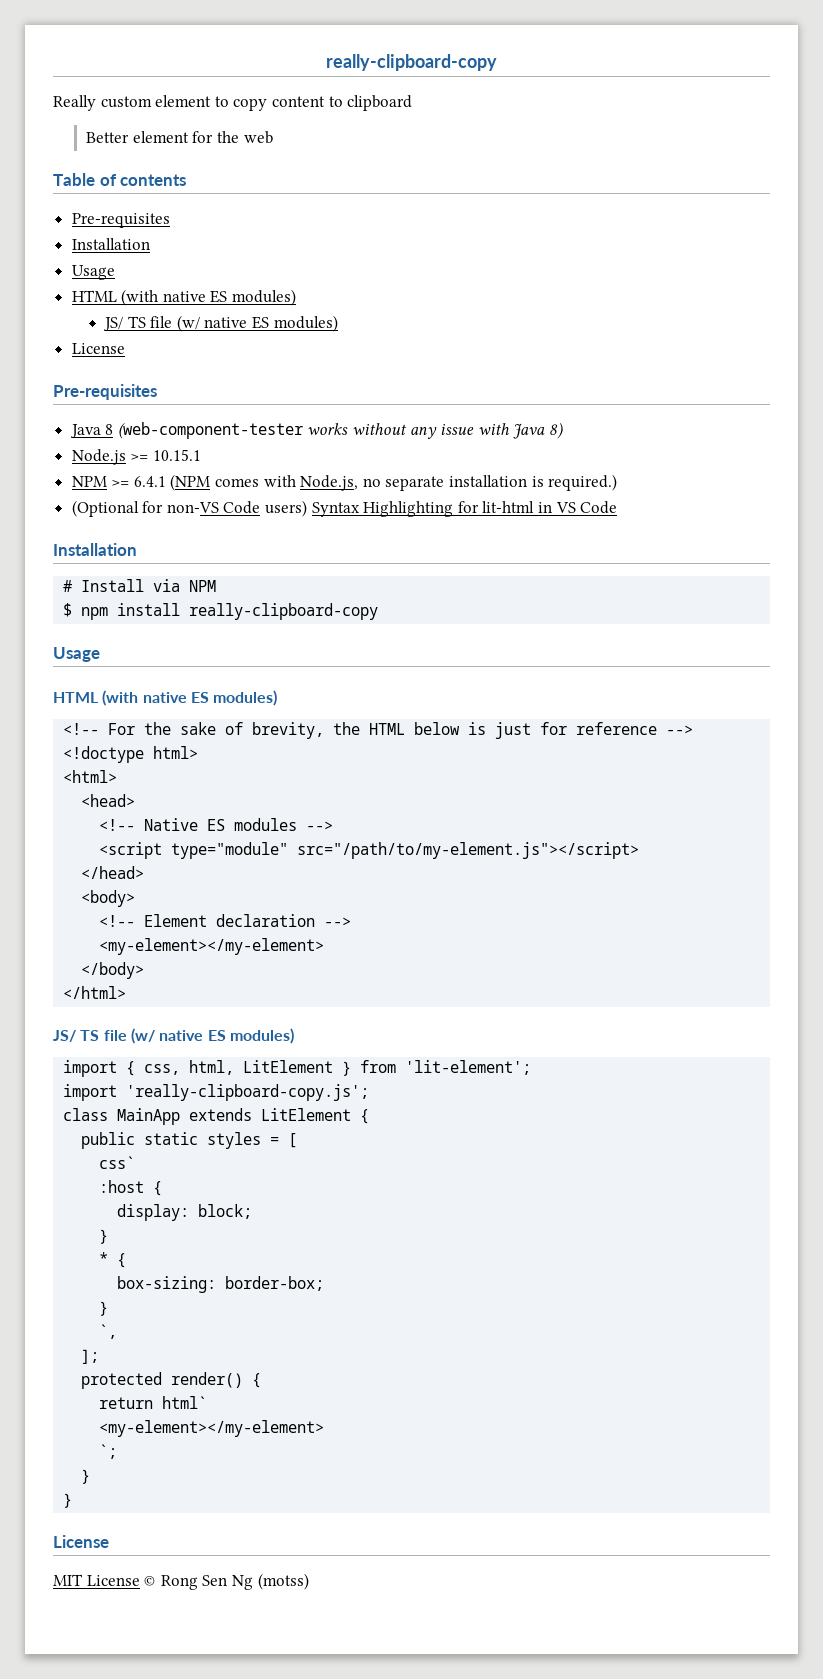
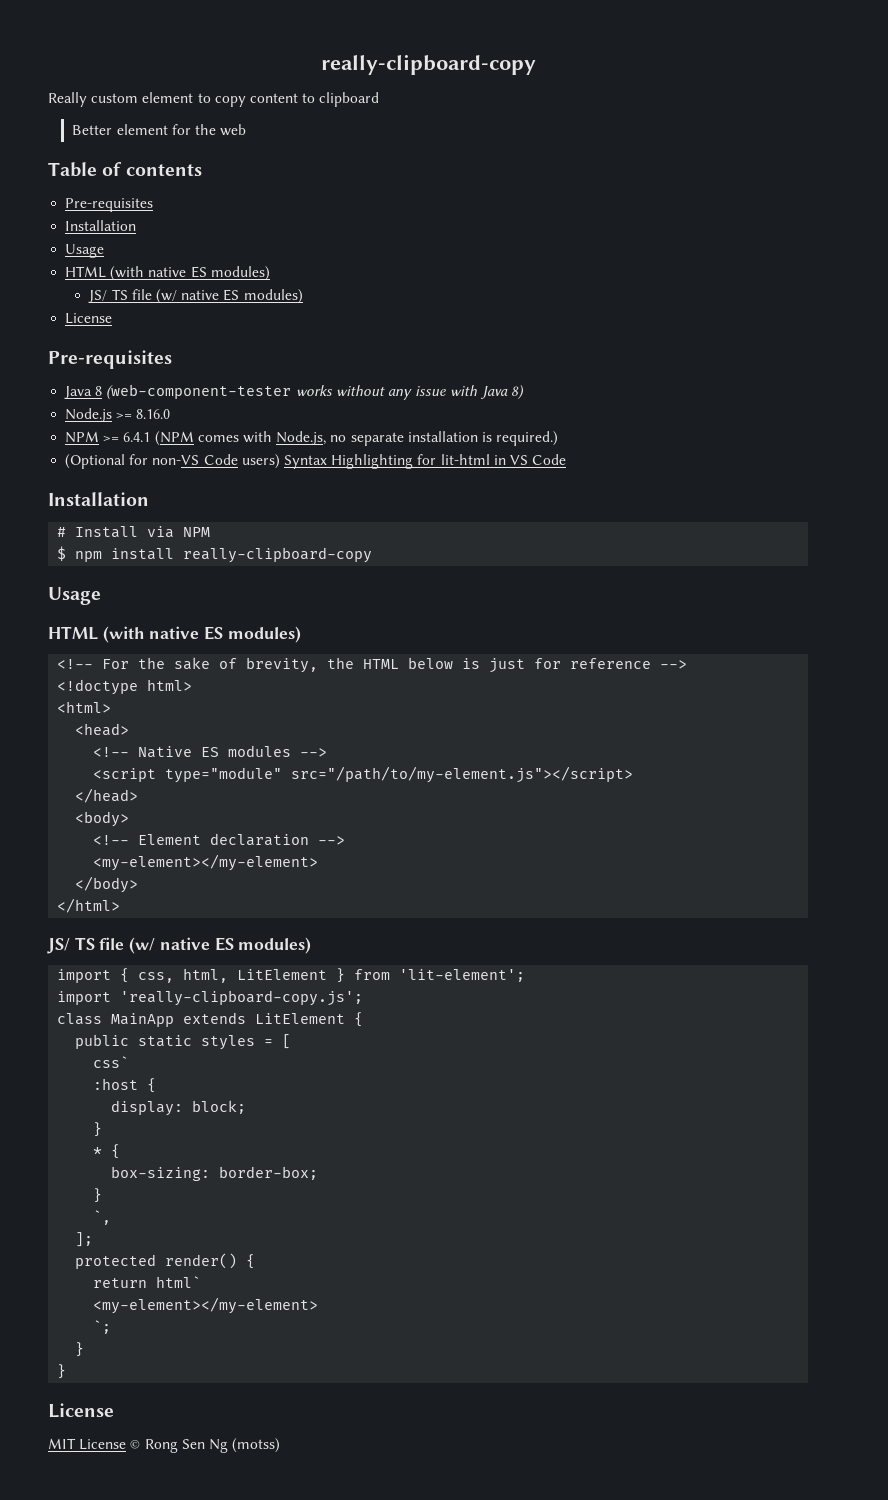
- Node.js >= 10.15.1
+ Node.js >= 8.16.0

